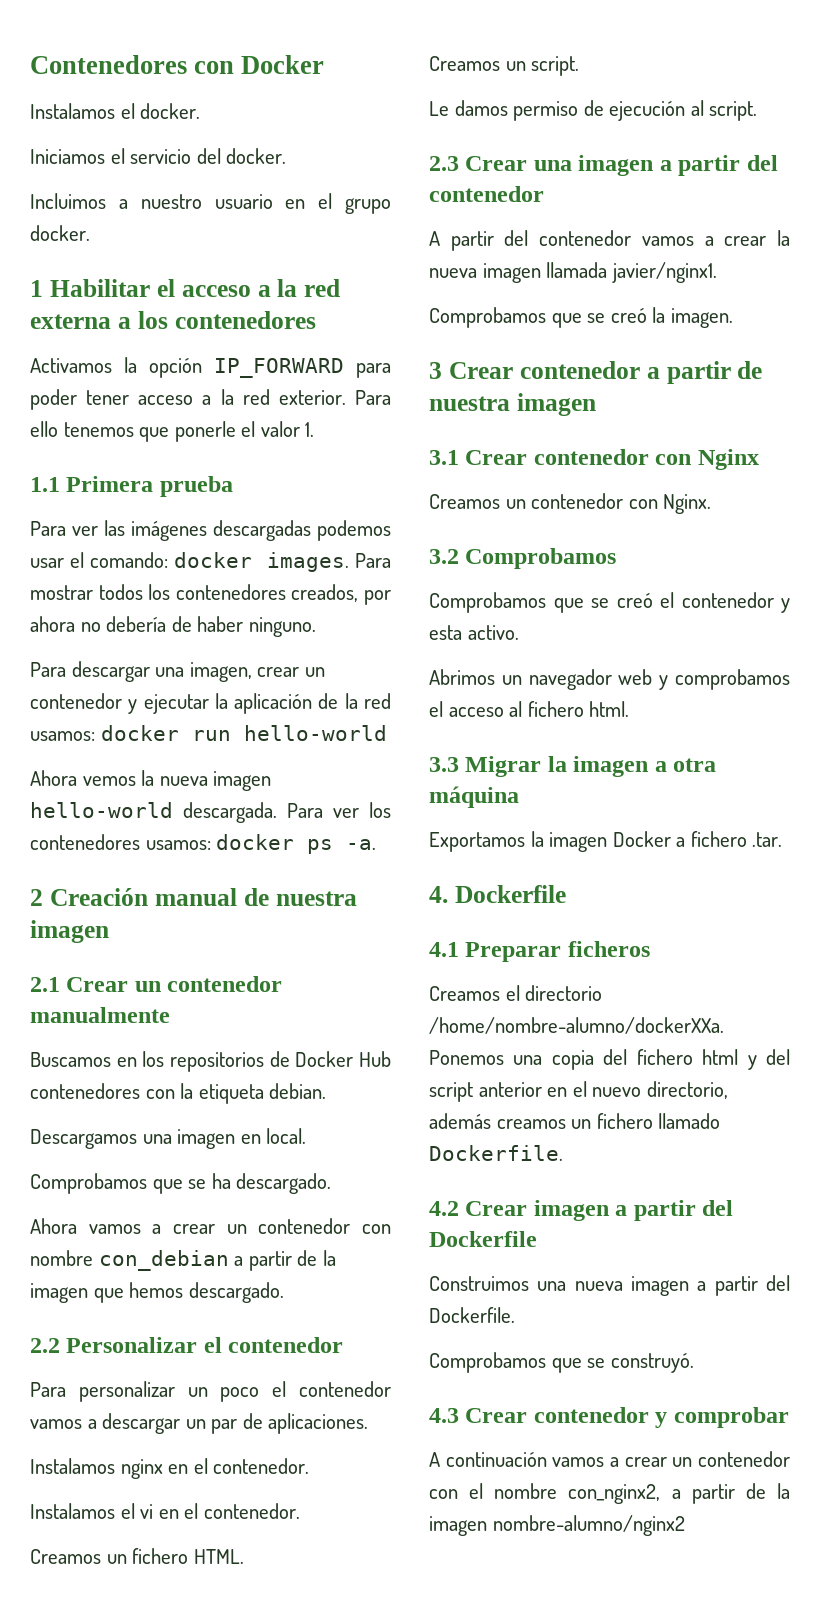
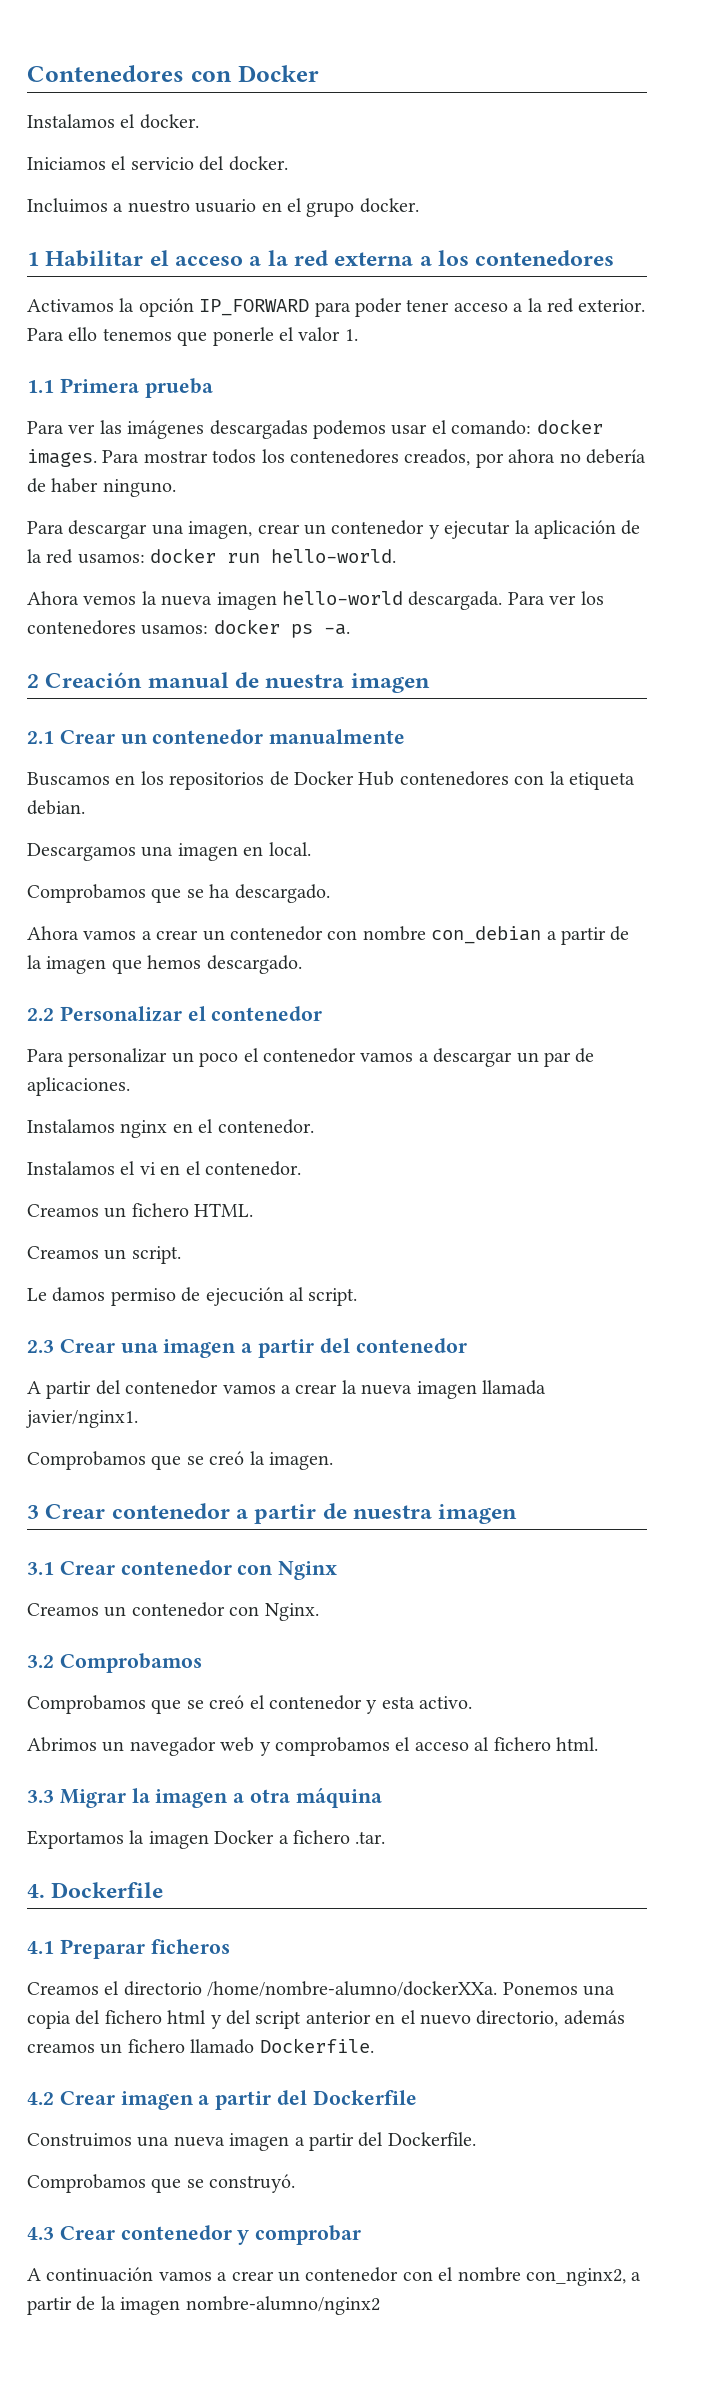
- Para descargar una imagen, crear un contenedor y ejecutar la aplicación de la red usamos: docker run hello-world
+ Para descargar una imagen, crear un contenedor y ejecutar la aplicación de la red usamos: docker run hello-world.

